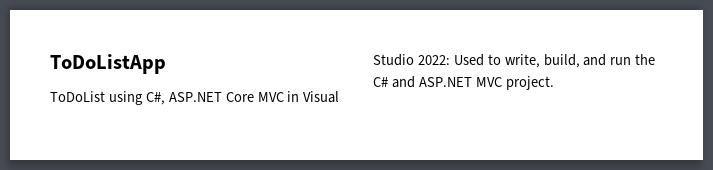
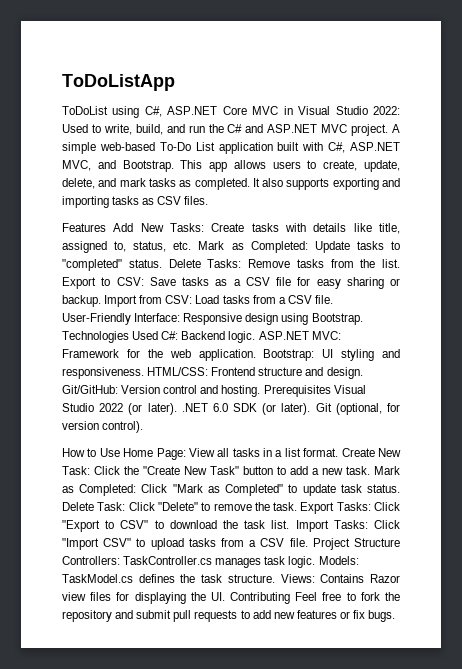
+ A simple web-based To-Do List application built with C#, ASP.NET MVC, and Bootstrap. This app allows users to create, update, delete, and mark tasks as completed. It also supports exporting and importing tasks as CSV files.
+ Features Add New Tasks: Create tasks with details like title, assigned to, status, etc. Mark as Completed: Update tasks to "completed" status. Delete Tasks: Remove tasks from the list. Export to CSV: Save tasks as a CSV file for easy sharing or backup. Import from CSV: Load tasks from a CSV file. User-Friendly Interface: Responsive design using Bootstrap. Technologies Used C#: Backend logic. ASP.NET MVC: Framework for the web application. Bootstrap: UI styling and responsiveness. HTML/CSS: Frontend structure and design. Git/GitHub: Version control and hosting. Prerequisites Visual Studio 2022 (or later). .NET 6.0 SDK (or later). Git (optional, for version control).
+ How to Use Home Page: View all tasks in a list format. Create New Task: Click the "Create New Task" button to add a new task. Mark as Completed: Click "Mark as Completed" to update task status. Delete Task: Click "Delete" to remove the task. Export Tasks: Click "Export to CSV" to download the task list. Import Tasks: Click "Import CSV" to upload tasks from a CSV file. Project Structure Controllers: TaskController.cs manages task logic. Models: TaskModel.cs defines the task structure. Views: Contains Razor view files for displaying the UI. Contributing Feel free to fork the repository and submit pull requests to add new features or fix bugs.

